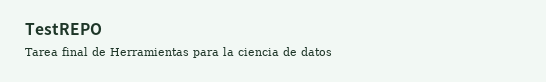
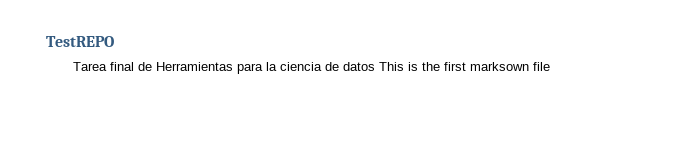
- Tarea final de Herramientas para la ciencia de datos
+ Tarea final de Herramientas para la ciencia de datos This is the first marksown file

